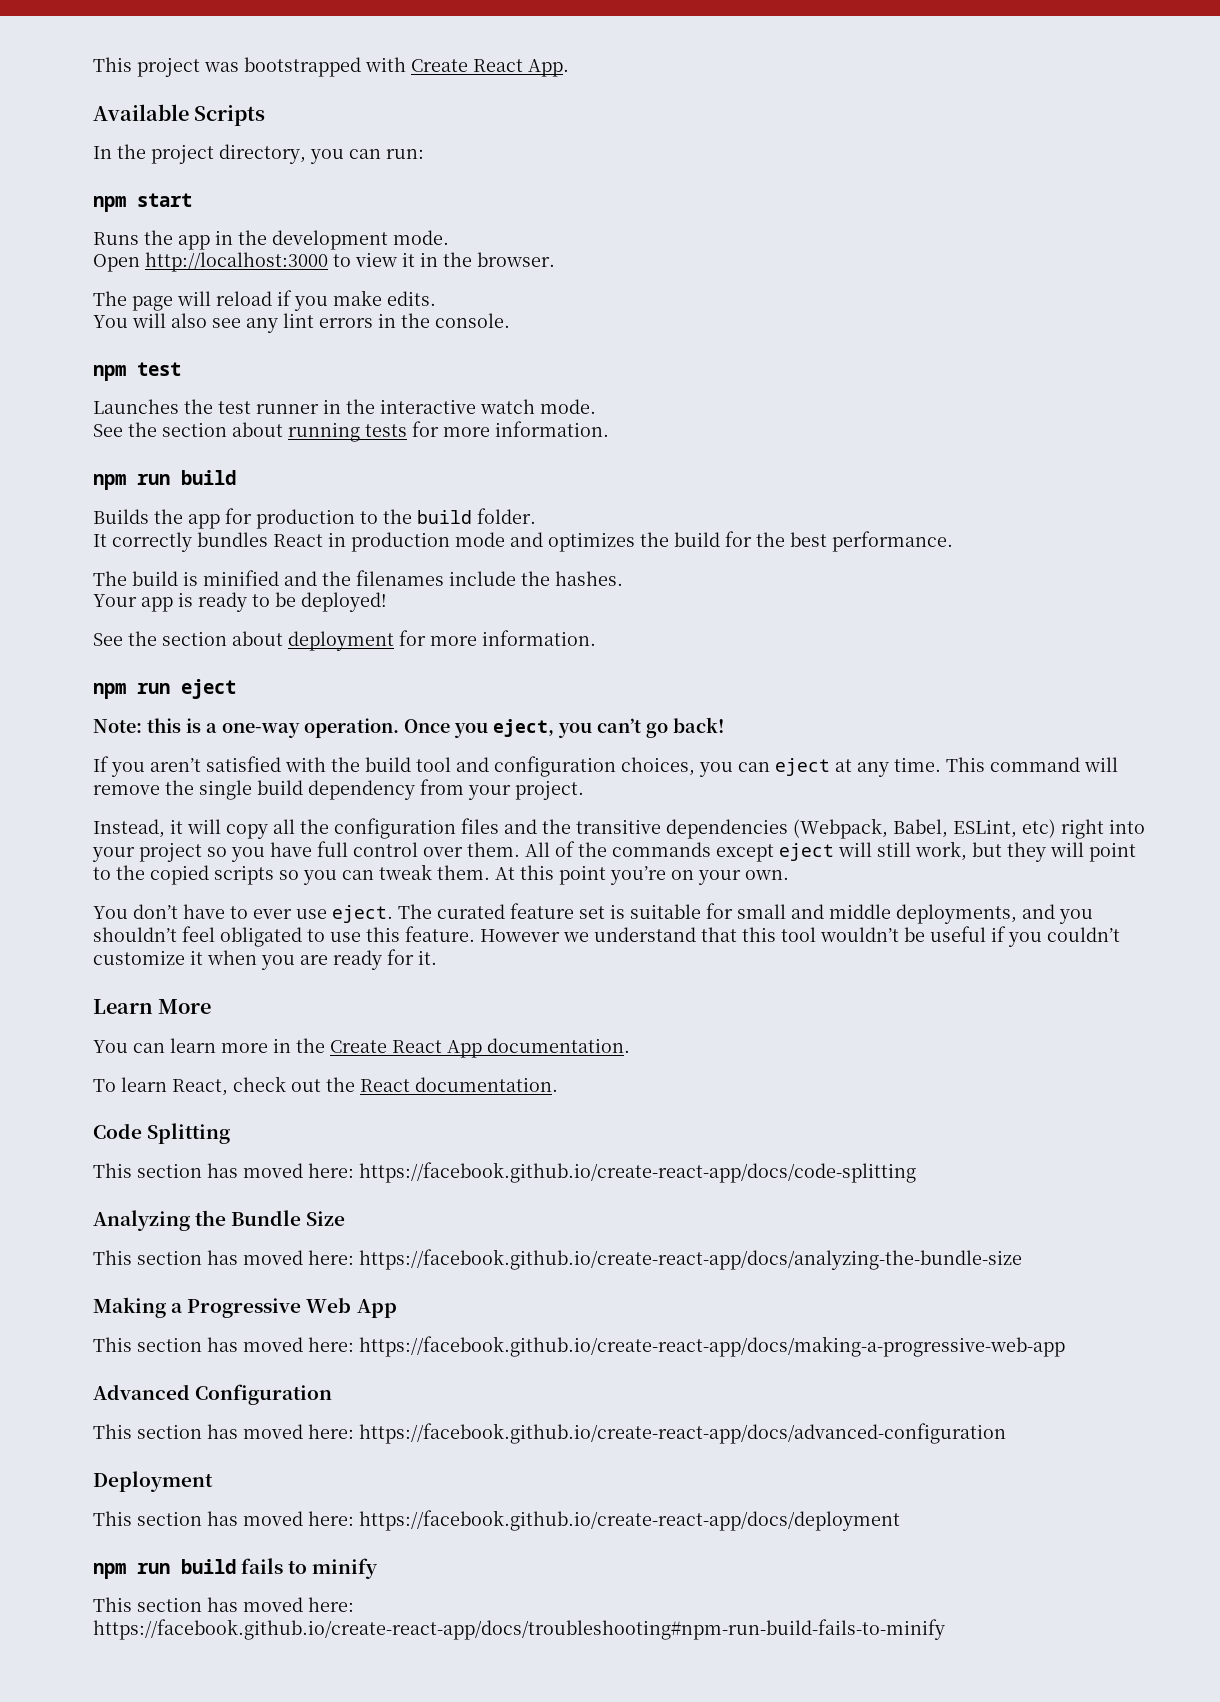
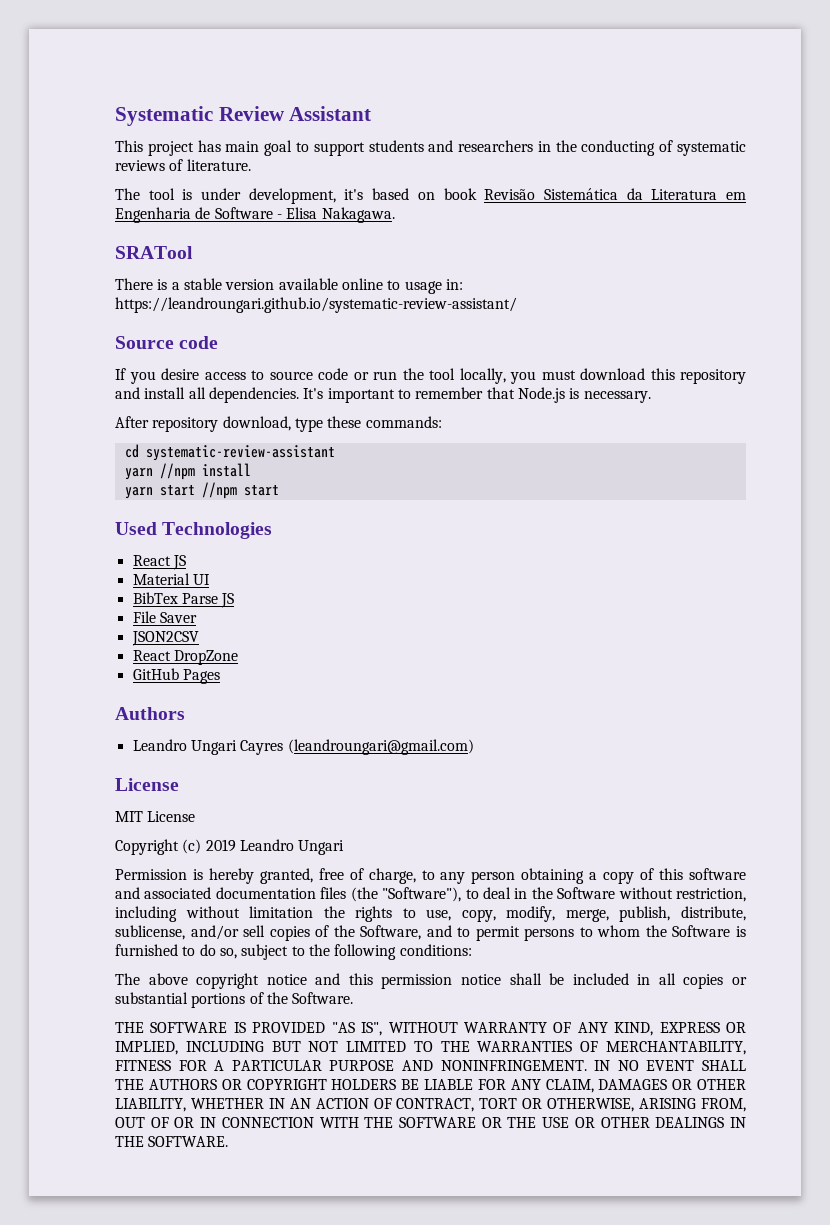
- This project was bootstrapped with Create React App.
- Available Scripts
- In the project directory, you can run:
- npm start
- Runs the app in the development mode.
- Open http://localhost:3000 to view it in the browser.
- The page will reload if you make edits.
- You will also see any lint errors in the console.
- npm test
- Launches the test runner in the interactive watch mode.
- See the section about running tests for more information.
- npm run build
- Builds the app for production to the build folder.
- It correctly bundles React in production mode and optimizes the build for the best performance.
- The build is minified and the filenames include the hashes.
- Your app is ready to be deployed!
- See the section about deployment for more information.
- npm run eject
- Note: this is a one-way operation. Once you eject, you can’t go back!
- If you aren’t satisfied with the build tool and configuration choices, you can eject at any time. This command will remove the single build dependency from your project.
- Instead, it will copy all the configuration files and the transitive dependencies (Webpack, Babel, ESLint, etc) right into your project so you have full control over them. All of the commands except eject will still work, but they will point to the copied scripts so you can tweak them. At this point you’re on your own.
- You don’t have to ever use eject. The curated feature set is suitable for small and middle deployments, and you shouldn’t feel obligated to use this feature. However we understand that this tool wouldn’t be useful if you couldn’t customize it when you are ready for it.
- Learn More
- You can learn more in the Create React App documentation.
- To learn React, check out the React documentation.
- Code Splitting
- This section has moved here: https://facebook.github.io/create-react-app/docs/code-splitting
- Analyzing the Bundle Size
- This section has moved here: https://facebook.github.io/create-react-app/docs/analyzing-the-bundle-size
- Making a Progressive Web App
- This section has moved here: https://facebook.github.io/create-react-app/docs/making-a-progressive-web-app
- Advanced Configuration
- This section has moved here: https://facebook.github.io/create-react-app/docs/advanced-configuration
- Deployment
- This section has moved here: https://facebook.github.io/create-react-app/docs/deployment
- npm run build fails to minify
- This section has moved here: https://facebook.github.io/create-react-app/docs/troubleshooting#npm-run-build-fails-to-minify
+ Systematic Review Assistant
+ This project has main goal to support students and researchers in the conducting of systematic reviews of literature.
+ The tool is under development, it's based on book Revisão Sistemática da Literatura em Engenharia de Software - Elisa Nakagawa.
+ SRATool
+ There is a stable version available online to usage in: https://leandroungari.github.io/systematic-review-assistant/
+ Source code
+ If you desire access to source code or run the tool locally, you must download this repository and install all dependencies. It's important to remember that Node.js is necessary.
+ After repository download, type these commands:
+ cd systematic-review-assistant
+ yarn //npm install
+ yarn start //npm start
+ Used Technologies
+ React JS
+ Material UI
+ BibTex Parse JS
+ File Saver
+ JSON2CSV
+ React DropZone
+ GitHub Pages
+ Authors
+ Leandro Ungari Cayres (leandroungari@gmail.com)
+ License
+ MIT License
+ Copyright (c) 2019 Leandro Ungari
+ Permission is hereby granted, free of charge, to any person obtaining a copy of this software and associated documentation files (the "Software"), to deal in the Software without restriction, including without limitation the rights to use, copy, modify, merge, publish, distribute, sublicense, and/or sell copies of the Software, and to permit persons to whom the Software is furnished to do so, subject to the following conditions:
+ The above copyright notice and this permission notice shall be included in all copies or substantial portions of the Software.
+ THE SOFTWARE IS PROVIDED "AS IS", WITHOUT WARRANTY OF ANY KIND, EXPRESS OR IMPLIED, INCLUDING BUT NOT LIMITED TO THE WARRANTIES OF MERCHANTABILITY, FITNESS FOR A PARTICULAR PURPOSE AND NONINFRINGEMENT. IN NO EVENT SHALL THE AUTHORS OR COPYRIGHT HOLDERS BE LIABLE FOR ANY CLAIM, DAMAGES OR OTHER LIABILITY, WHETHER IN AN ACTION OF CONTRACT, TORT OR OTHERWISE, ARISING FROM, OUT OF OR IN CONNECTION WITH THE SOFTWARE OR THE USE OR OTHER DEALINGS IN THE SOFTWARE.

